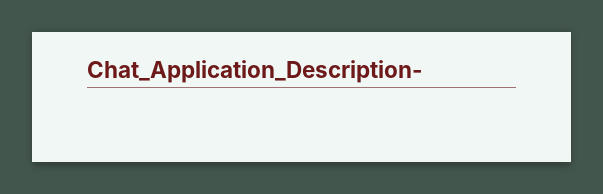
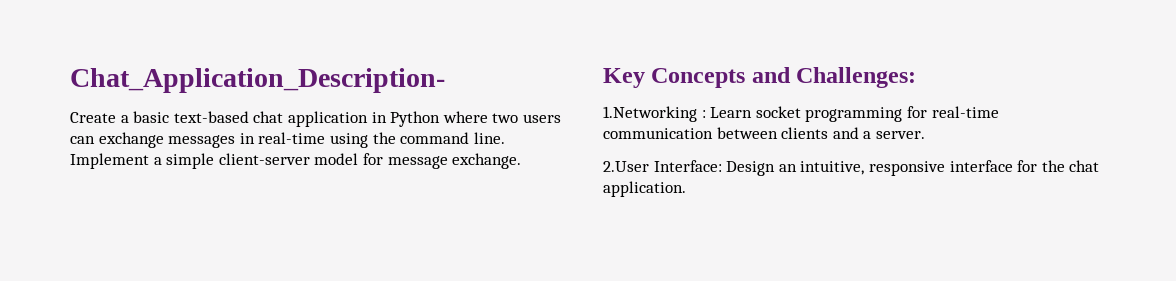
+ Create a basic text-based chat application in Python where two users can exchange messages in real-time using the command line. Implement a simple client-server model for message exchange.
+ Key Concepts and Challenges:
+ 1.Networking : Learn socket programming for real-time communication between clients and a server.
+ 2.User Interface: Design an intuitive, responsive interface for the chat application.

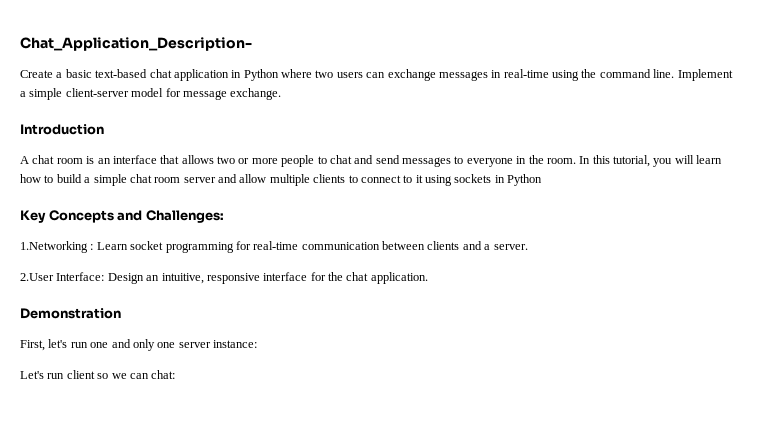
+ Introduction
+ A chat room is an interface that allows two or more people to chat and send messages to everyone in the room. In this tutorial, you will learn how to build a simple chat room server and allow multiple clients to connect to it using sockets in Python
+ Demonstration
+ First, let's run one and only one server instance:
+ Let's run client so we can chat:

